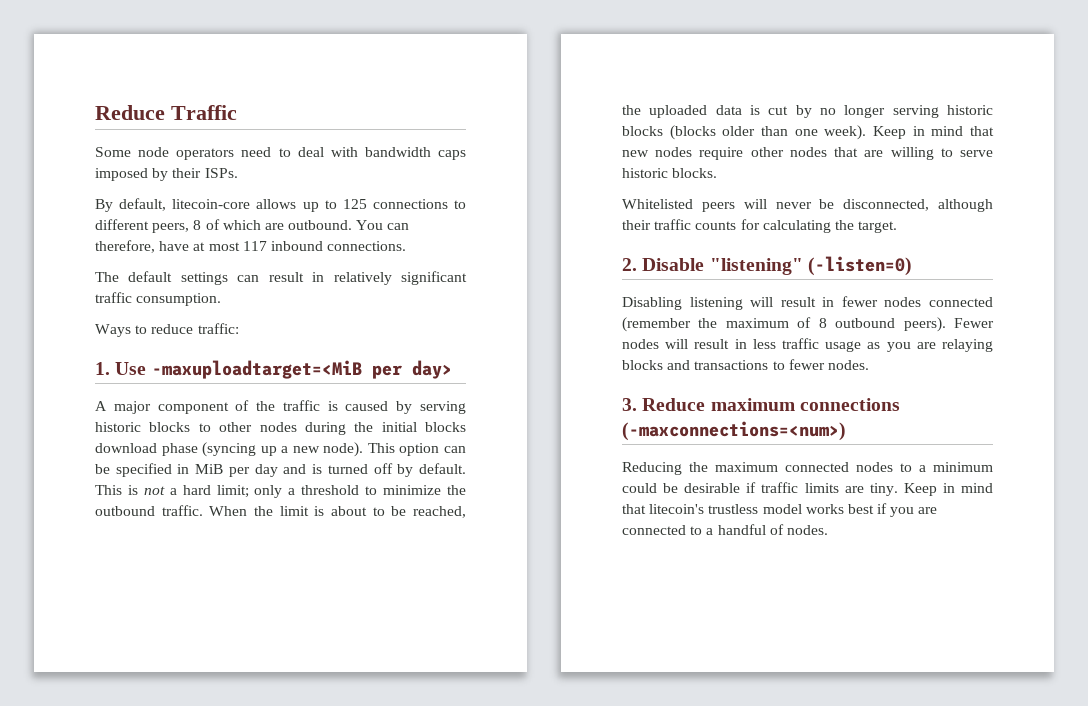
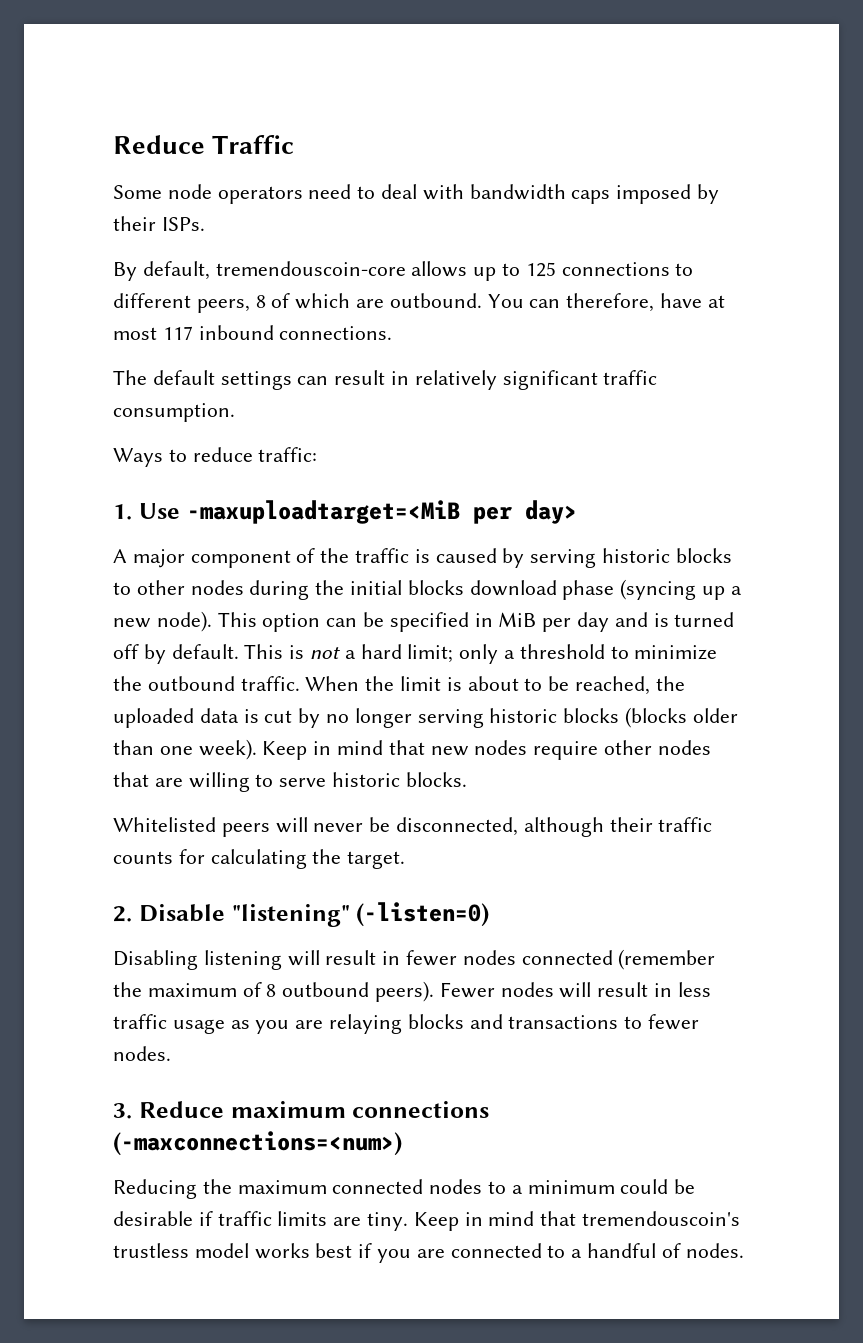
- By default, litecoin-core allows up to 125 connections to different peers, 8 of which are outbound.
+ By default, tremendouscoin-core allows up to 125 connections to different peers, 8 of which are outbound.
- Keep in mind that litecoin's trustless model works best if you are connected to a handful of nodes.
+ Keep in mind that tremendouscoin's trustless model works best if you are connected to a handful of nodes.

